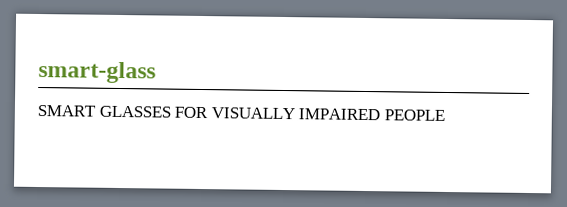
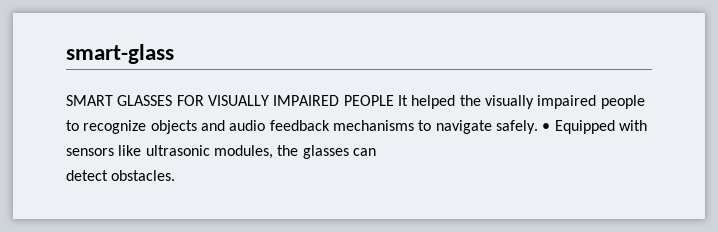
- SMART GLASSES FOR VISUALLY IMPAIRED PEOPLE
+ SMART GLASSES FOR VISUALLY IMPAIRED PEOPLE It helped the visually impaired people to recognize objects and audio feedback mechanisms to navigate safely. • Equipped with sensors like ultrasonic modules, the glasses can
+ detect obstacles.

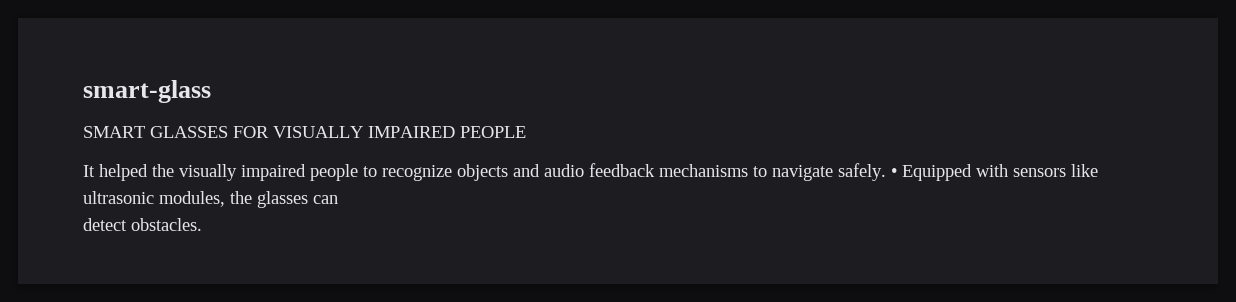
- SMART GLASSES FOR VISUALLY IMPAIRED PEOPLE It helped the visually impaired people to recognize objects and audio feedback mechanisms to navigate safely.
+ SMART GLASSES FOR VISUALLY IMPAIRED PEOPLE
+ It helped the visually impaired people to recognize objects and audio feedback mechanisms to navigate safely.

